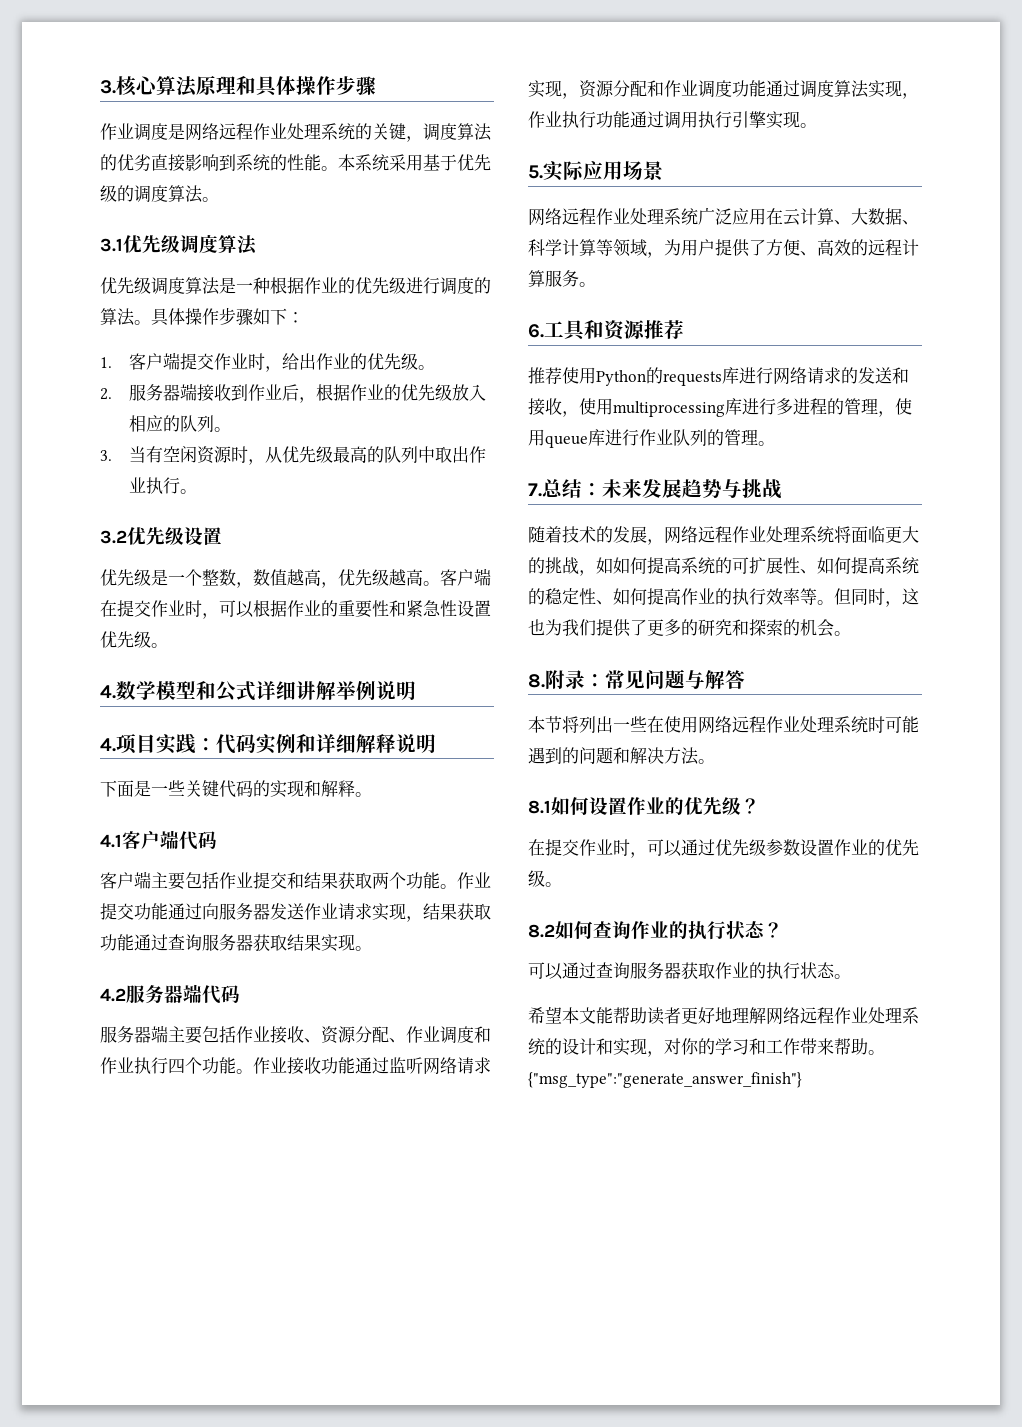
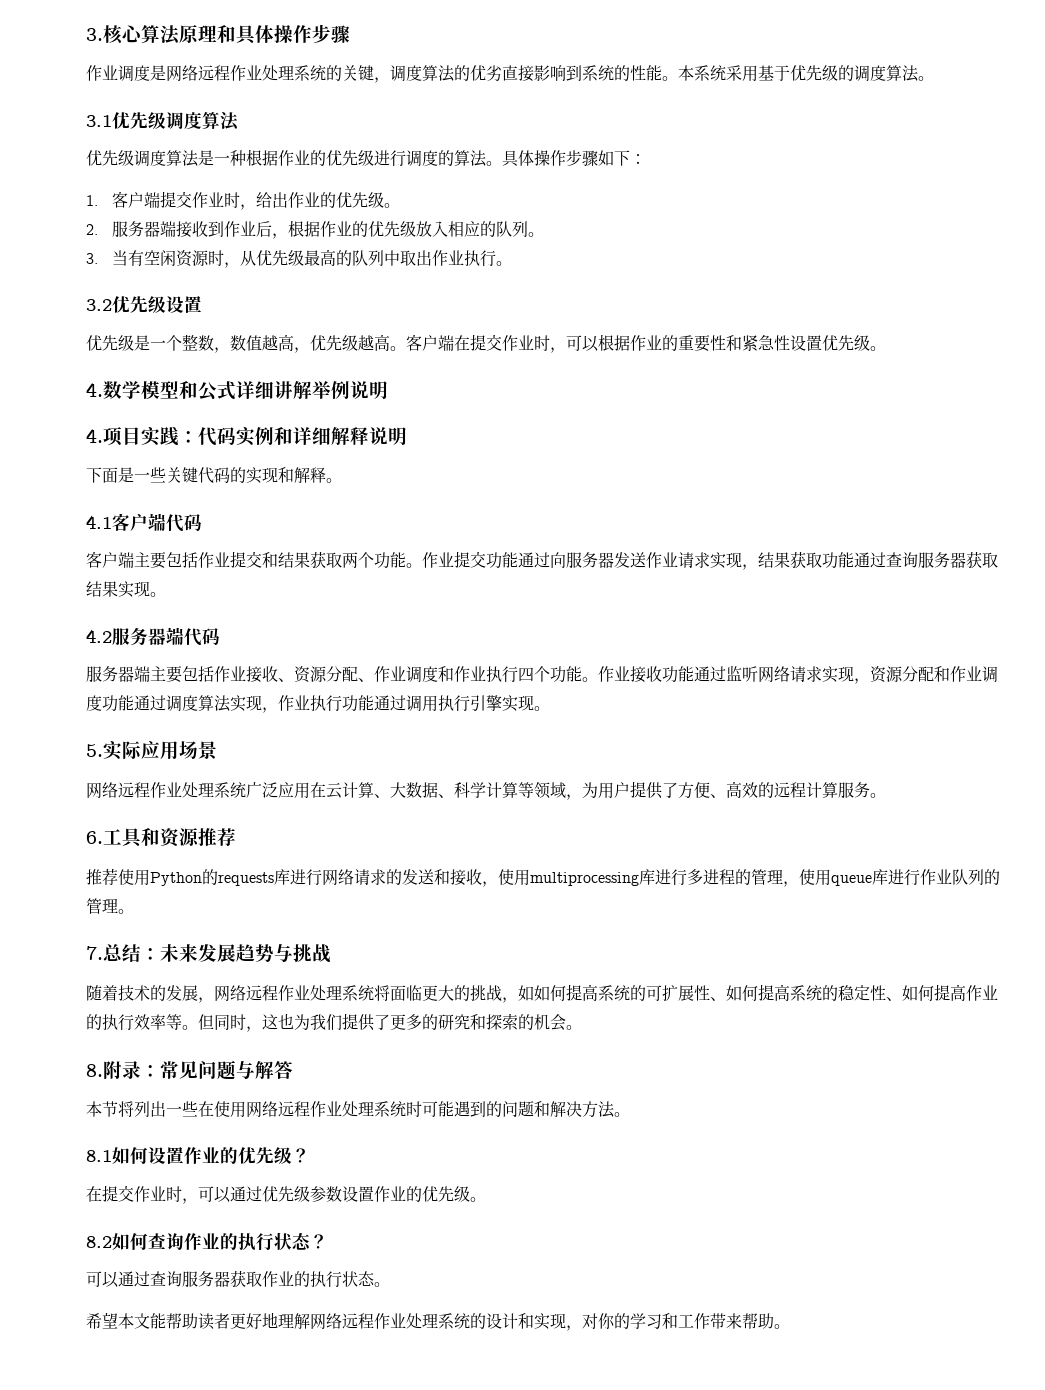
- {"msg_type":"generate_answer_finish"}

